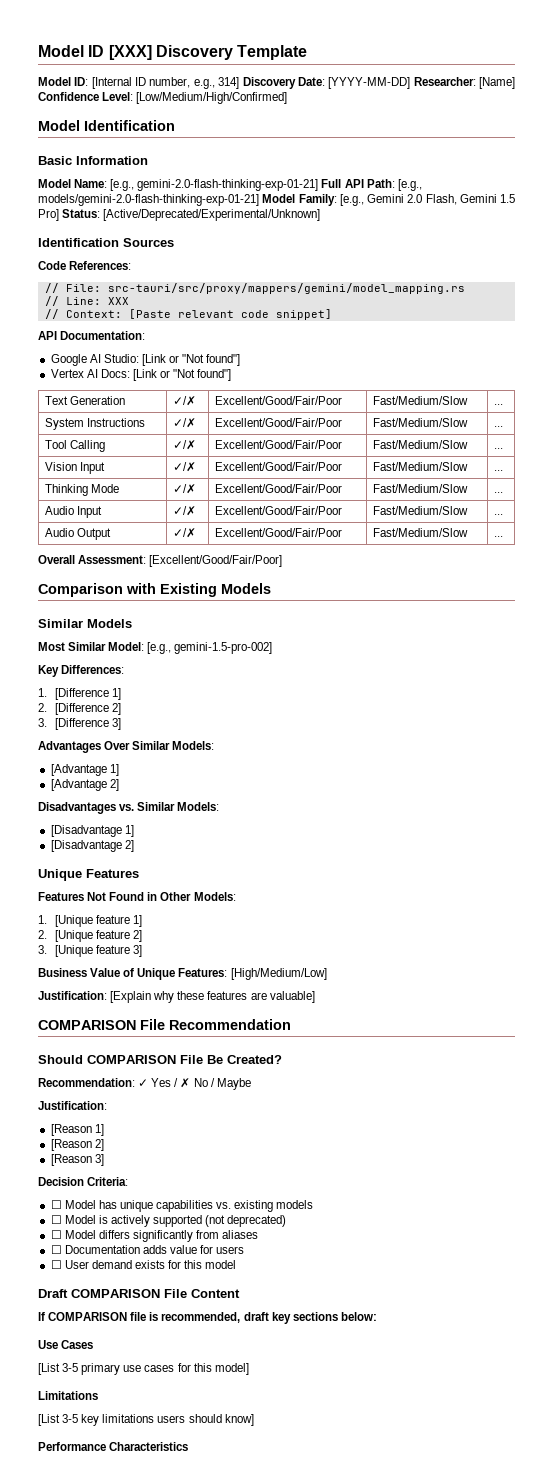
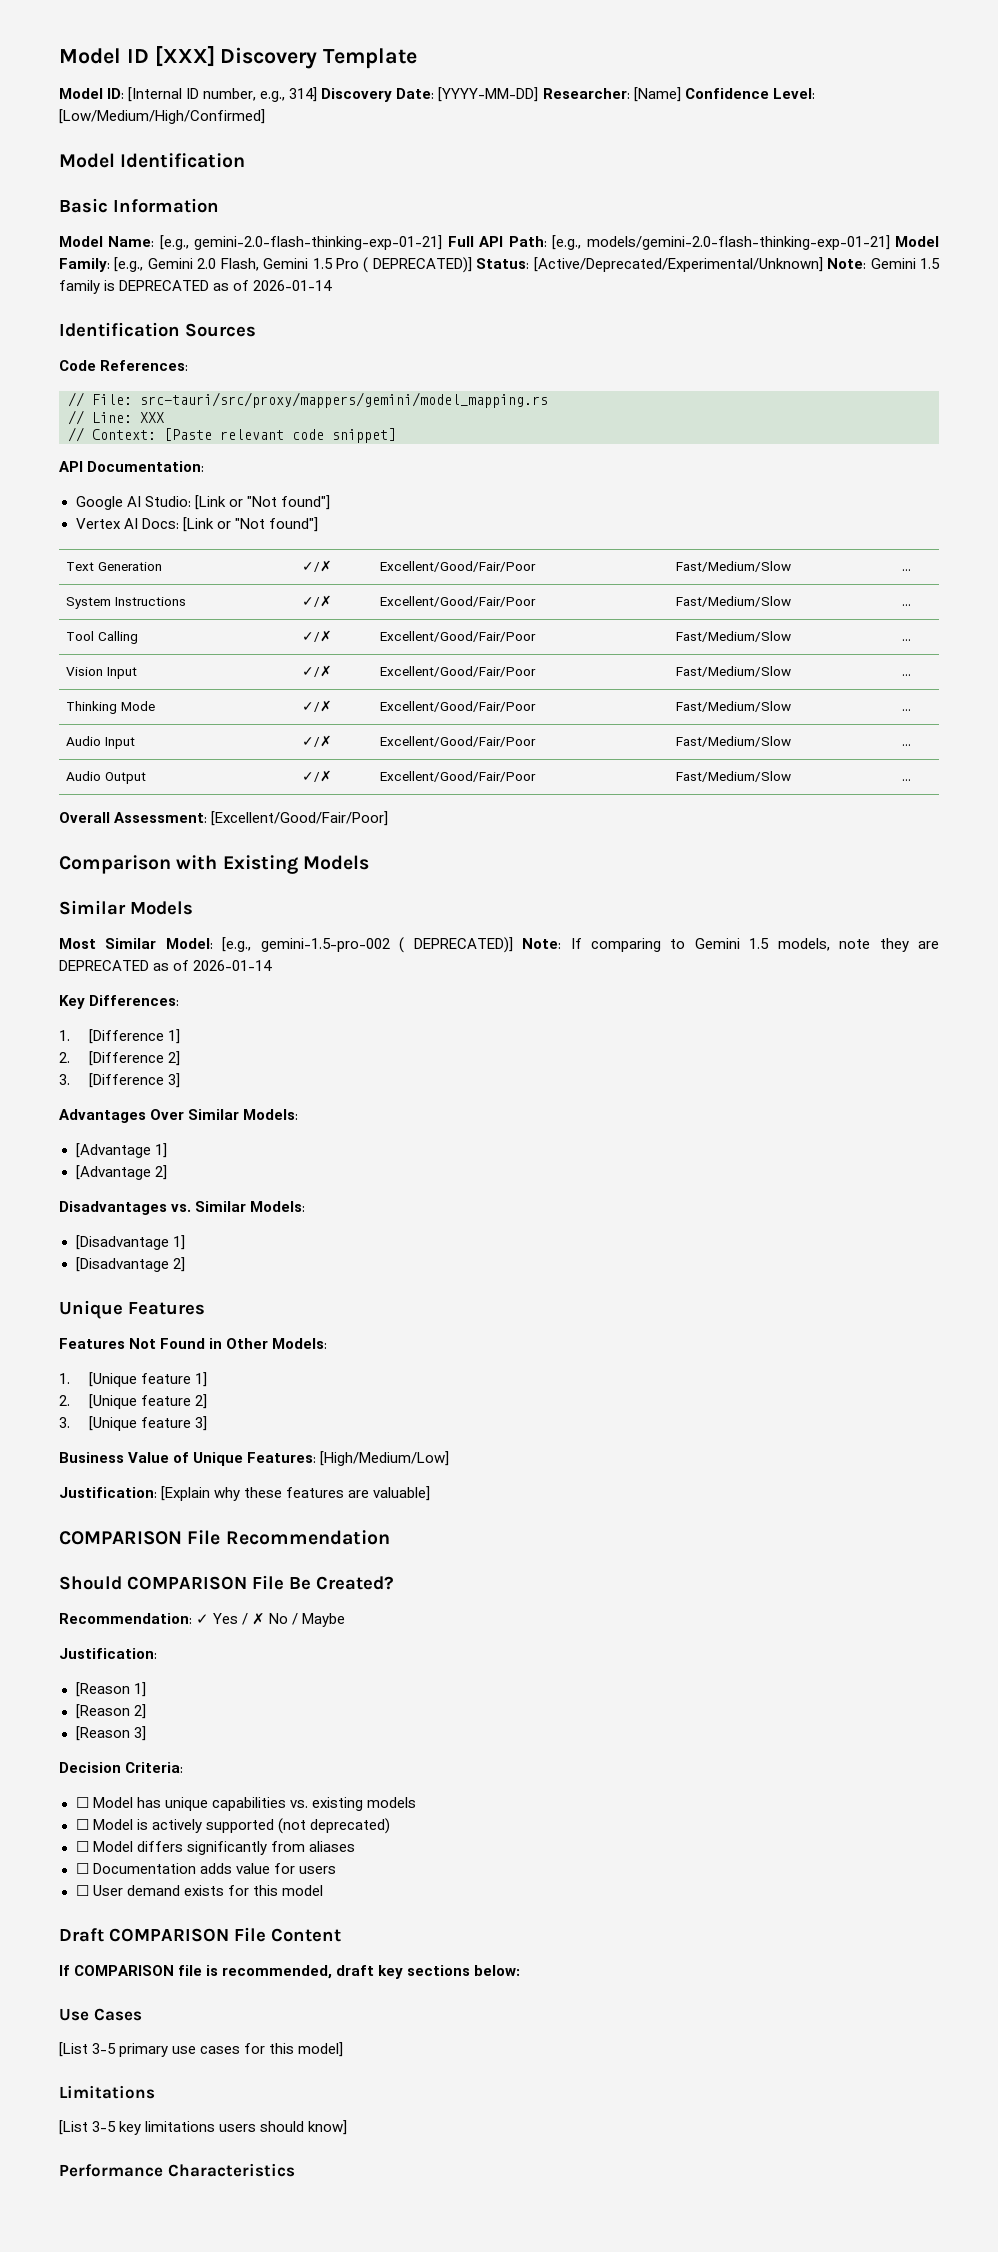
- Model Name: [e.g., gemini-2.0-flash-thinking-exp-01-21] Full API Path: [e.g., models/gemini-2.0-flash-thinking-exp-01-21] Model Family: [e.g., Gemini 2.0 Flash, Gemini 1.5 Pro] Status: [Active/Deprecated/Experimental/Unknown]
+ Model Name: [e.g., gemini-2.0-flash-thinking-exp-01-21] Full API Path: [e.g., models/gemini-2.0-flash-thinking-exp-01-21] Model Family: [e.g., Gemini 2.0 Flash, Gemini 1.5 Pro ( DEPRECATED)] Status: [Active/Deprecated/Experimental/Unknown] Note: Gemini 1.5 family is DEPRECATED as of 2026-01-14
- Most Similar Model: [e.g., gemini-1.5-pro-002]
+ Most Similar Model: [e.g., gemini-1.5-pro-002 ( DEPRECATED)] Note: If comparing to Gemini 1.5 models, note they are DEPRECATED as of 2026-01-14

